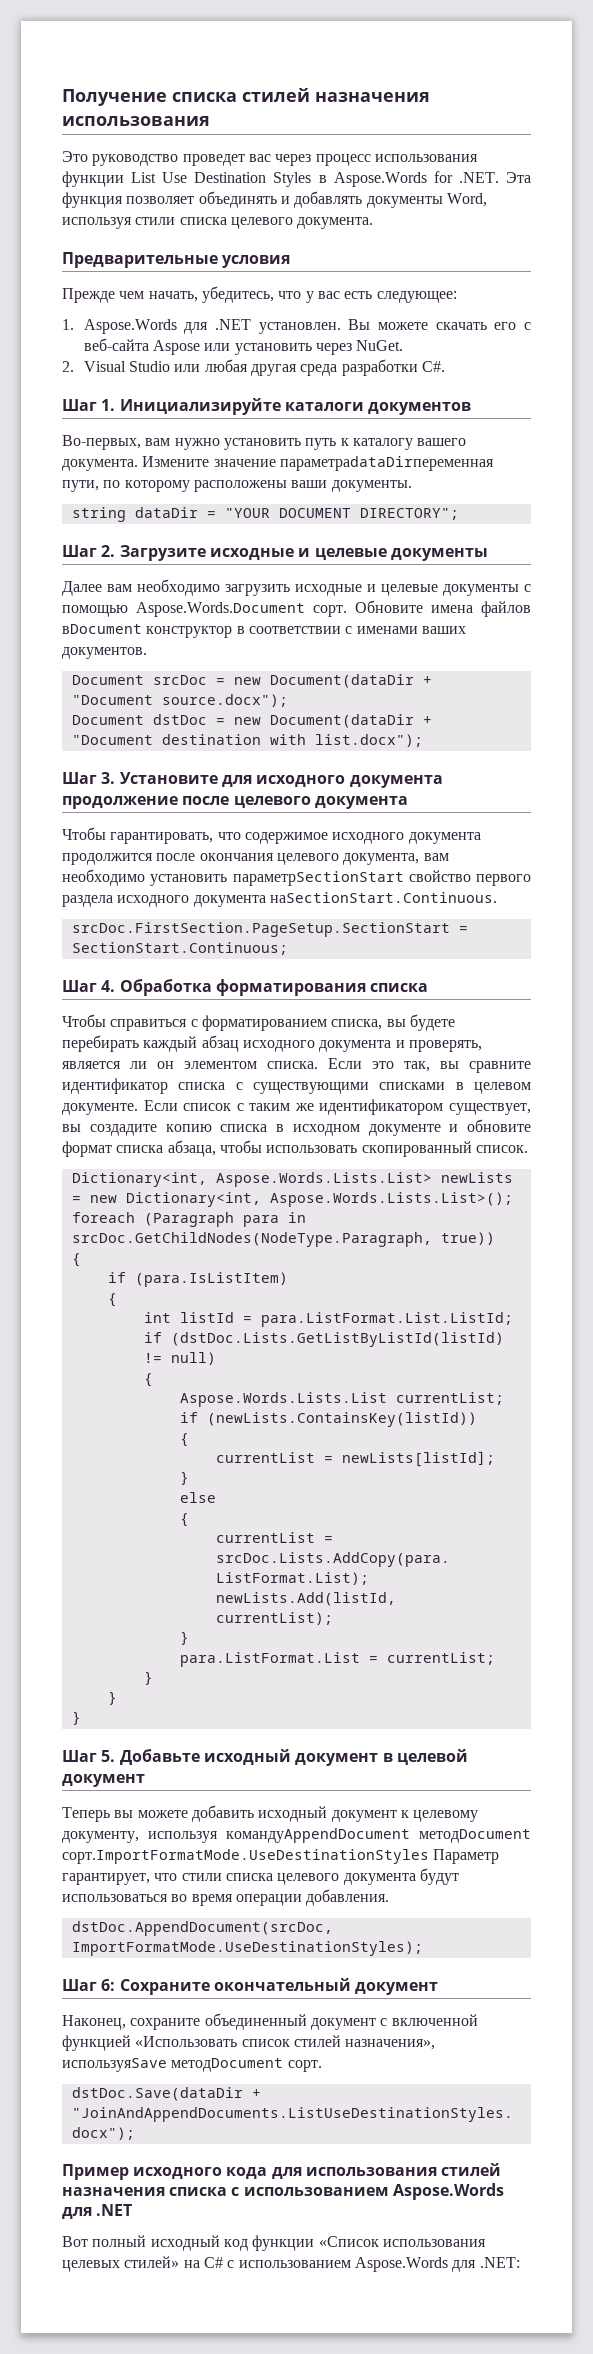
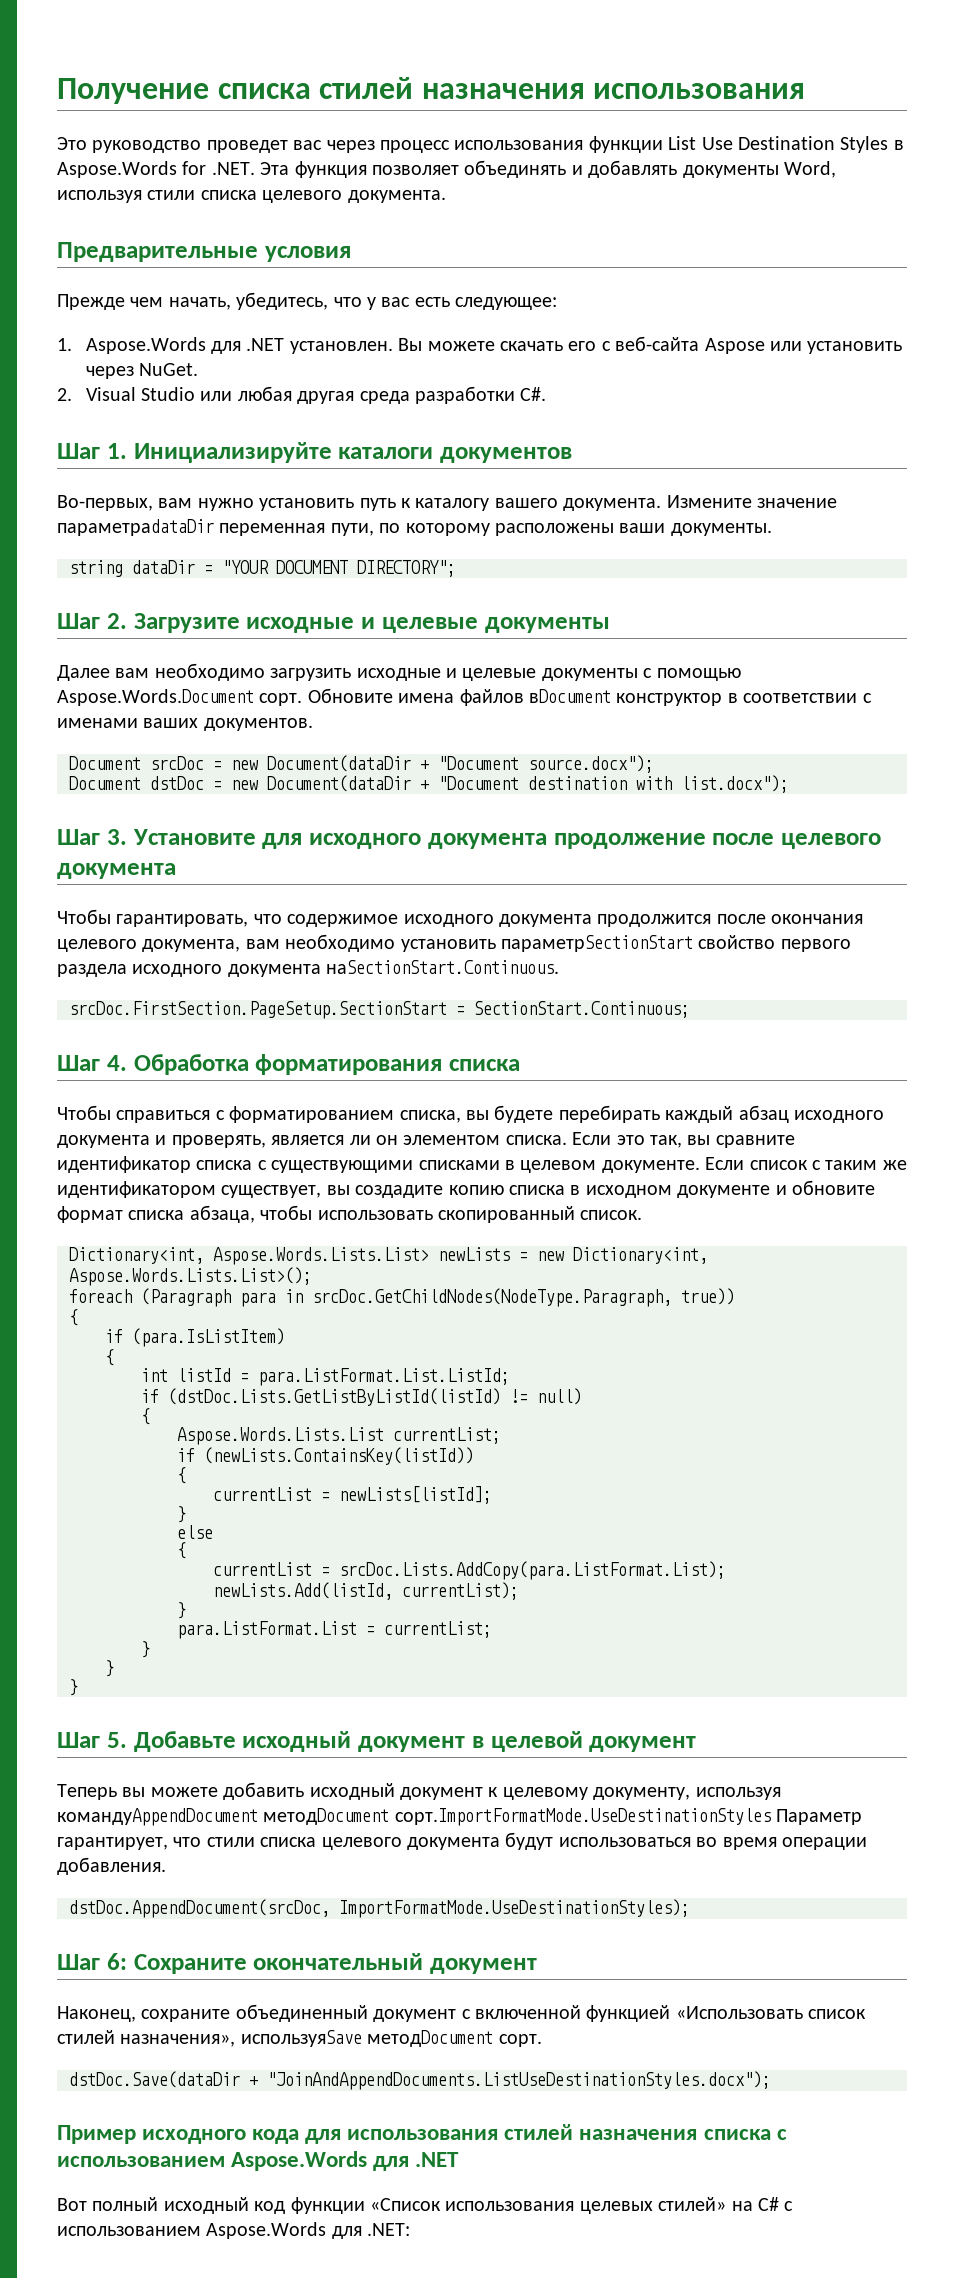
- Измените значение параметраdataDirпеременная пути, по которому расположены ваши документы.
+ Измените значение параметраdataDir переменная пути, по которому расположены ваши документы.

